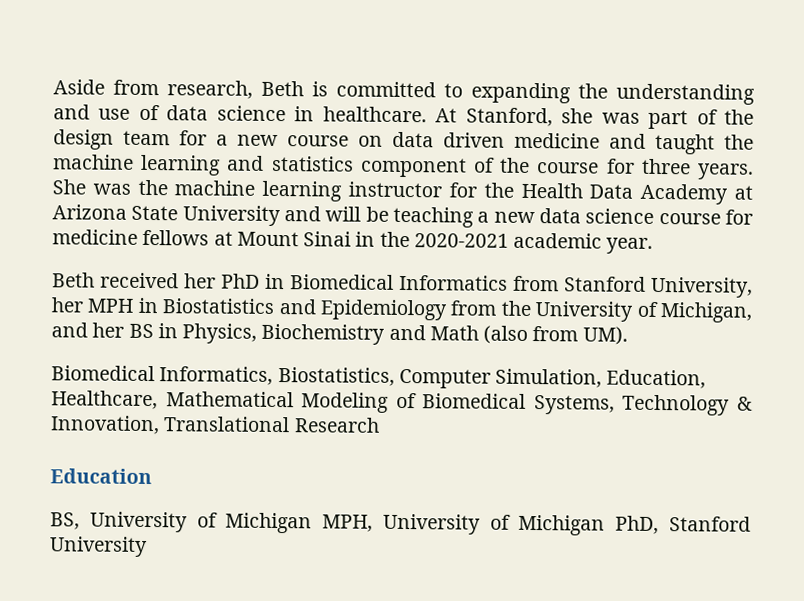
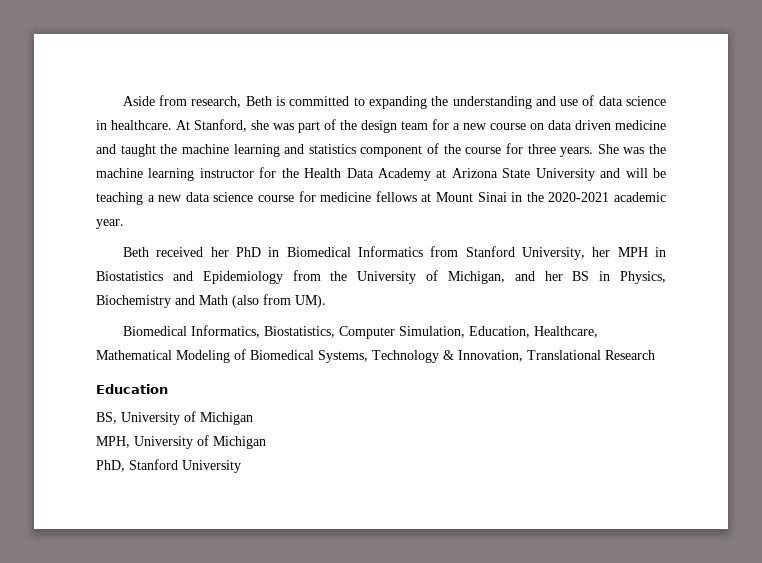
- BS, University of Michigan MPH, University of Michigan PhD, Stanford University
+ BS, University of Michigan
+ MPH, University of Michigan
+ PhD, Stanford University

